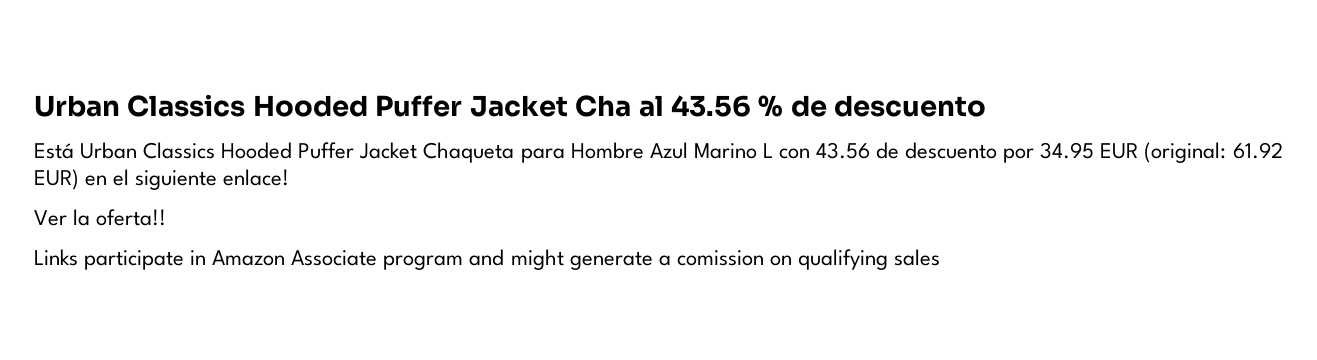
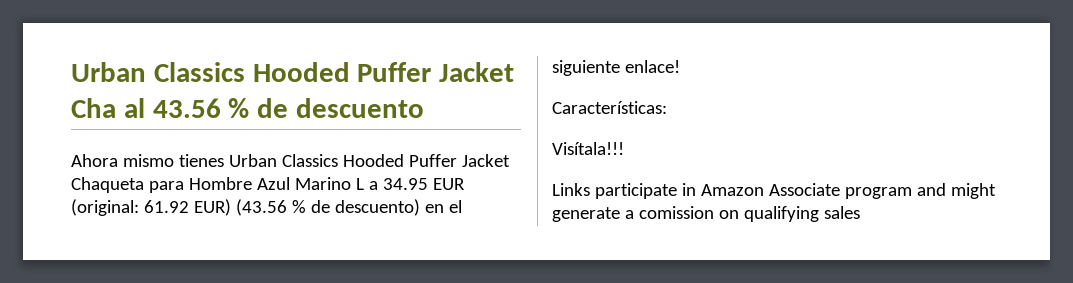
- Está Urban Classics Hooded Puffer Jacket Chaqueta para Hombre Azul Marino L con 43.56 de descuento por 34.95 EUR (original: 61.92 EUR) en el siguiente enlace!
+ Ahora mismo tienes Urban Classics Hooded Puffer Jacket Chaqueta para Hombre Azul Marino L a 34.95 EUR (original: 61.92 EUR) (43.56 % de descuento) en el siguiente enlace!
- Ver la oferta!!
+ Características:
+ Visítala!!!

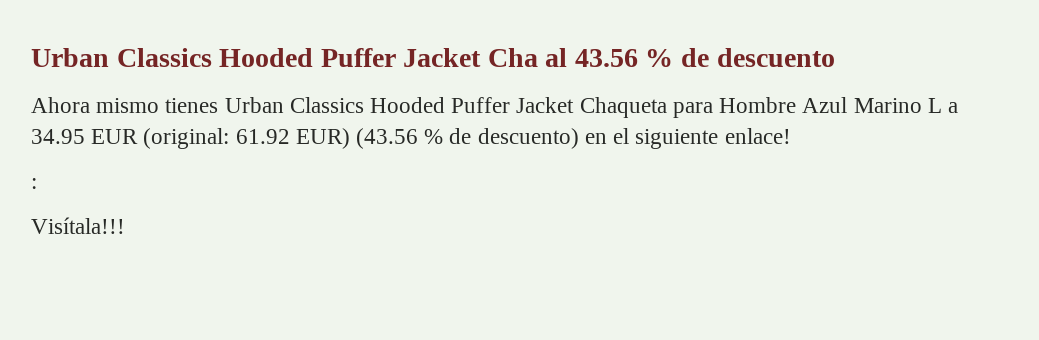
- Características:
+ :
- Links participate in Amazon Associate program and might generate a comission on qualifying sales

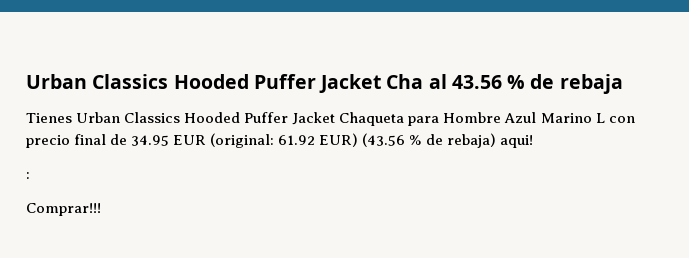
- Urban Classics Hooded Puffer Jacket Cha al 43.56 % de descuento
- Ahora mismo tienes Urban Classics Hooded Puffer Jacket Chaqueta para Hombre Azul Marino L a 34.95 EUR (original: 61.92 EUR) (43.56 % de descuento) en el siguiente enlace!
+ Urban Classics Hooded Puffer Jacket Cha al 43.56 % de rebaja
+ Tienes Urban Classics Hooded Puffer Jacket Chaqueta para Hombre Azul Marino L con precio final de 34.95 EUR (original: 61.92 EUR) (43.56 % de rebaja) aqui!
- Visítala!!!
+ Comprar!!!

